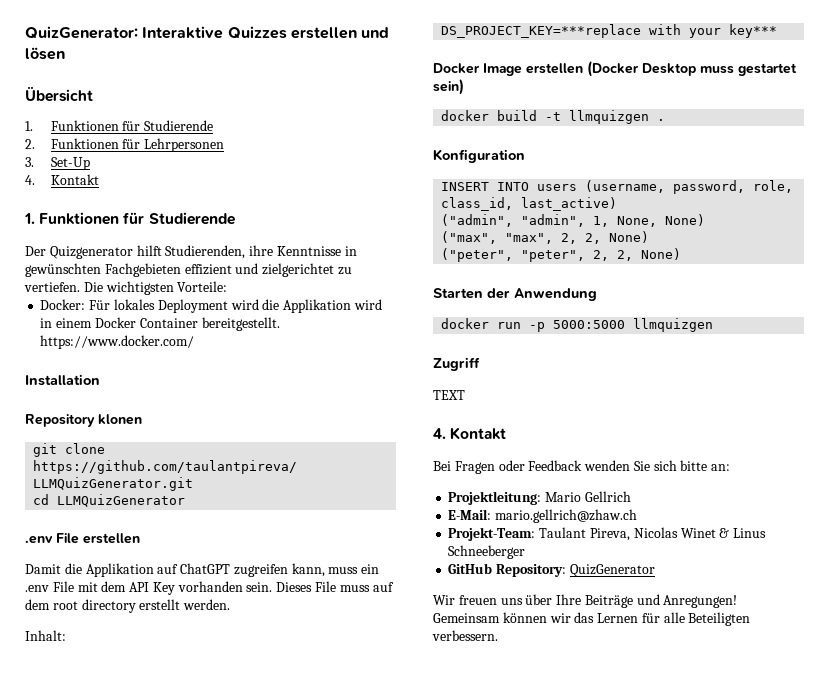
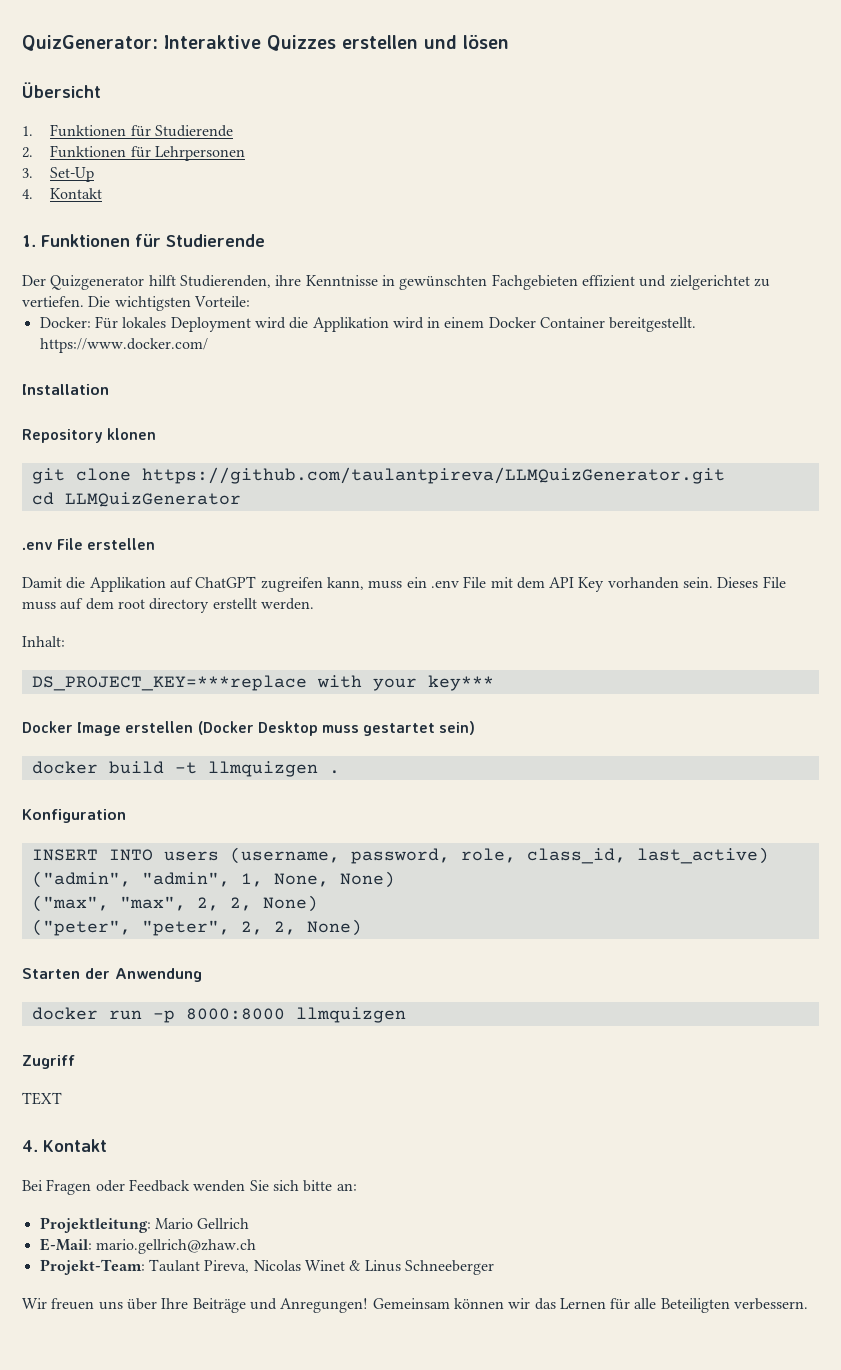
- docker run -p 5000:5000 llmquizgen
+ docker run -p 8000:8000 llmquizgen
- GitHub Repository: QuizGenerator

